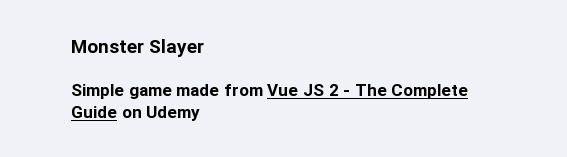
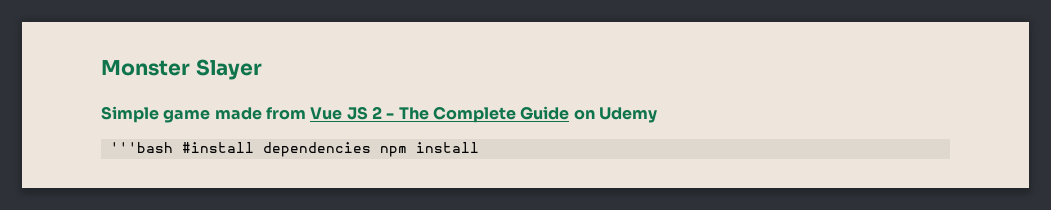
+ '''bash #install dependencies npm install

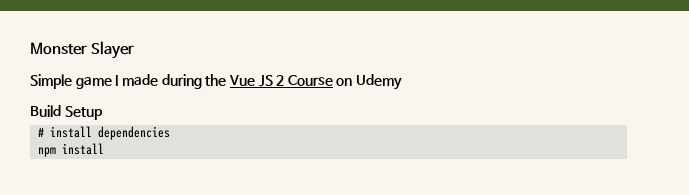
- Simple game made from Vue JS 2 - The Complete Guide on Udemy
- '''bash #install dependencies npm install
+ Simple game I made during the Vue JS 2 Course on Udemy
+ Build Setup
+ # install dependencies
+ npm install

